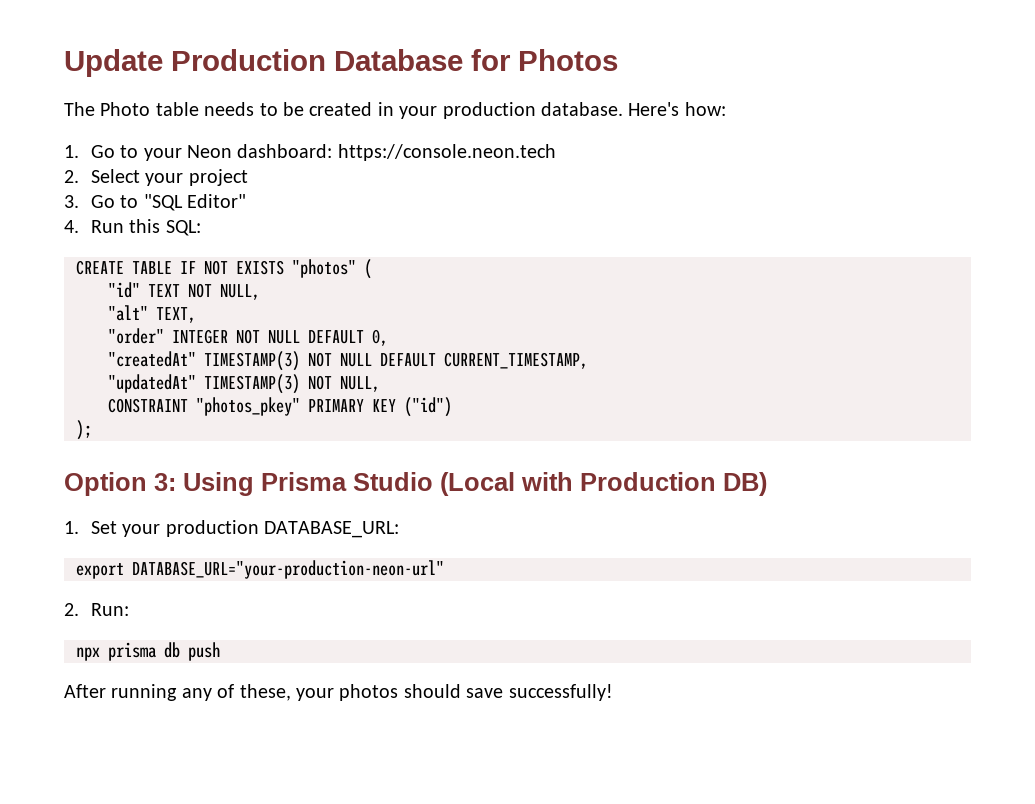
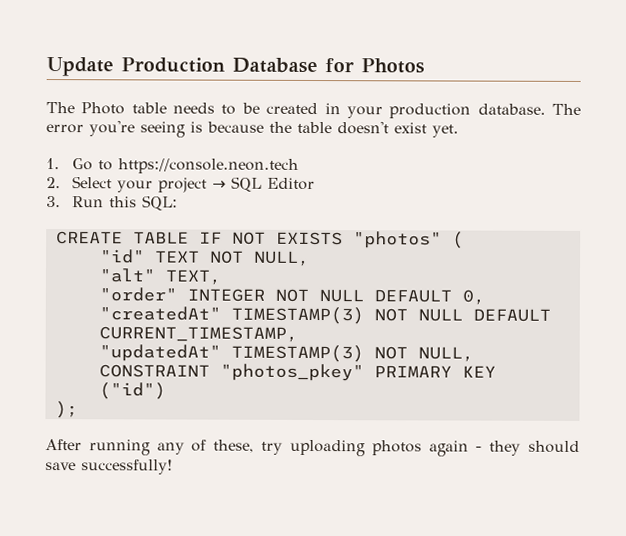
- Here's how:
+ The error you're seeing is because the table doesn't exist yet.
- 1. Go to your Neon dashboard: https://console.neon.tech
+ 1. Go to https://console.neon.tech
- 2. Select your project
- 3. Go to "SQL Editor"
- 4. Run this SQL:
+ 2. Select your project → SQL Editor
+ 3. Run this SQL:
- Option 3: Using Prisma Studio (Local with Production DB)
- 1. Set your production DATABASE_URL:
- export DATABASE_URL="your-production-neon-url"
- 2. Run:
- npx prisma db push
- After running any of these, your photos should save successfully!
+ After running any of these, try uploading photos again - they should save successfully!

